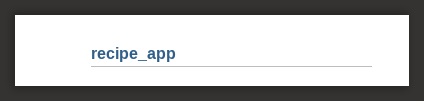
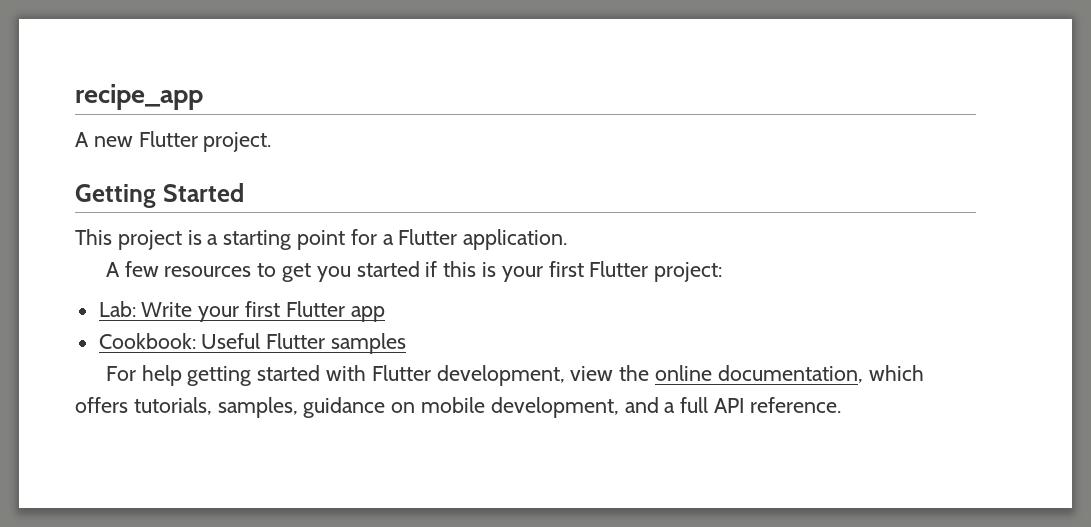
+ A new Flutter project.
+ Getting Started
+ This project is a starting point for a Flutter application.
+ A few resources to get you started if this is your first Flutter project:
+ Lab: Write your first Flutter app
+ Cookbook: Useful Flutter samples
+ For help getting started with Flutter development, view the online documentation, which offers tutorials, samples, guidance on mobile development, and a full API reference.

